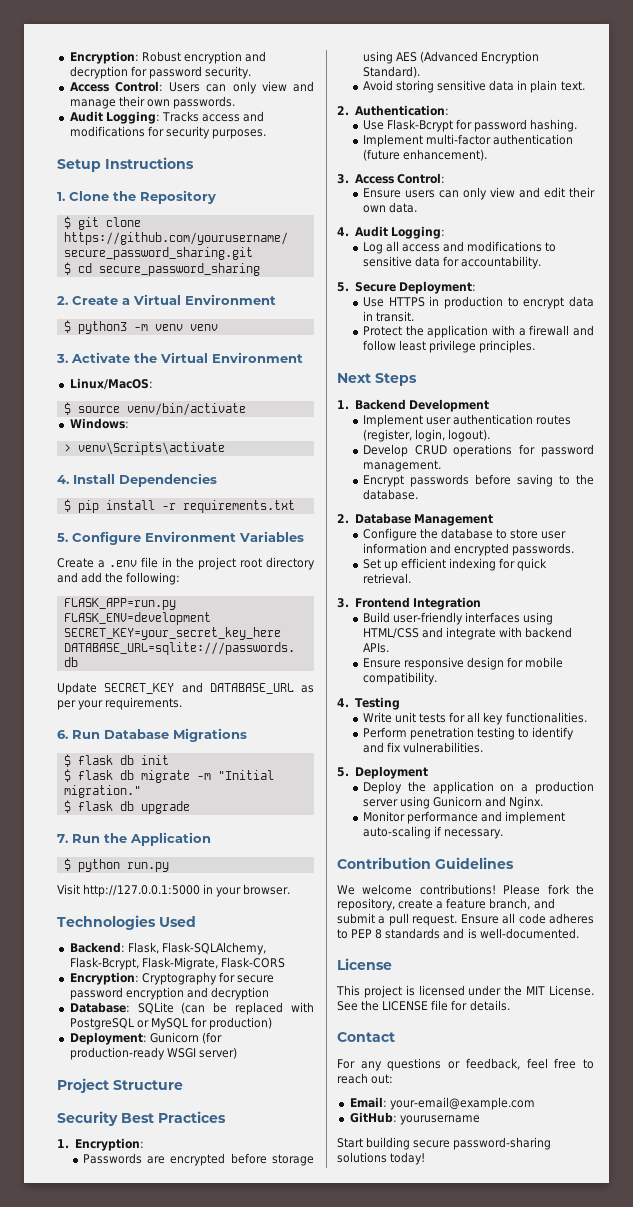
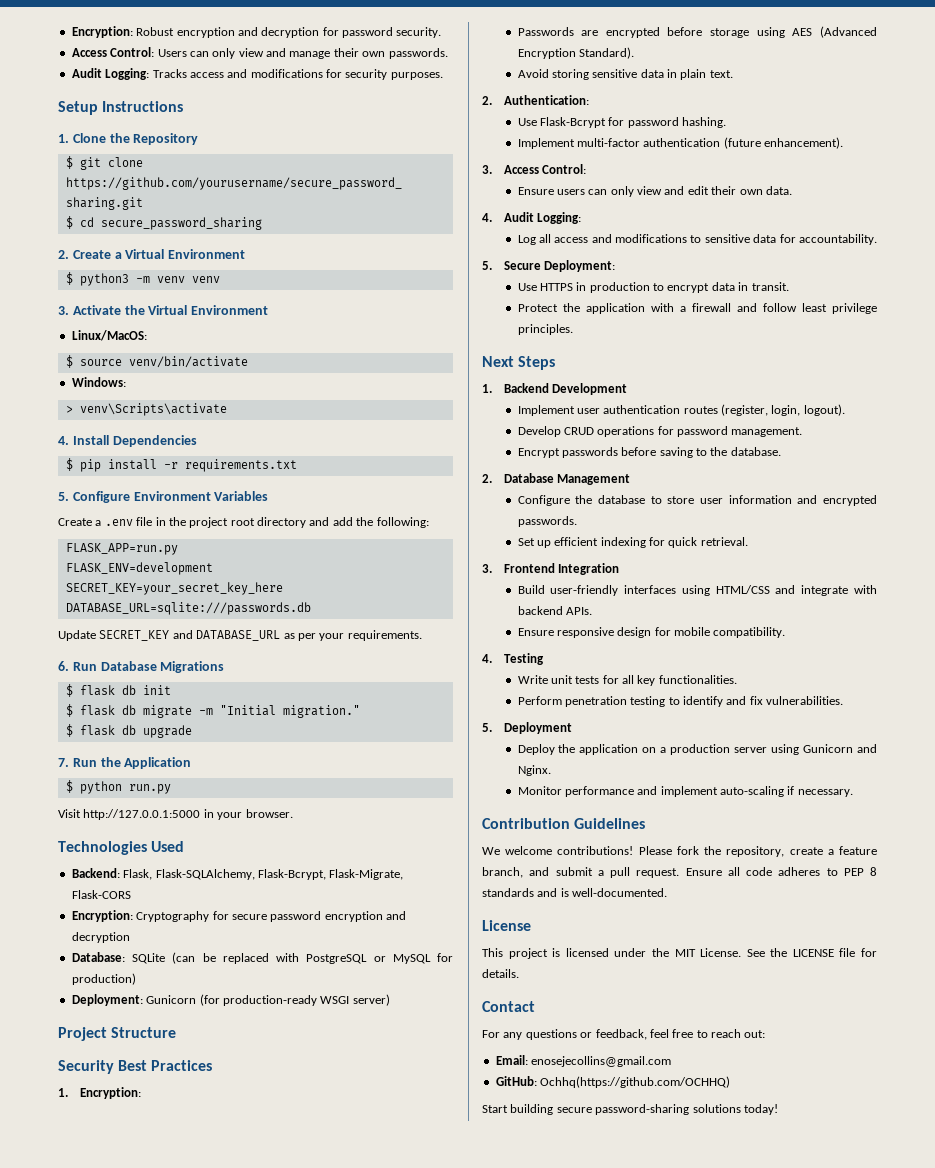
- Email: your-email@example.com
+ Email: enosejecollins@gmail.com
- GitHub: yourusername
+ GitHub: Ochhq(https://github.com/OCHHQ)

